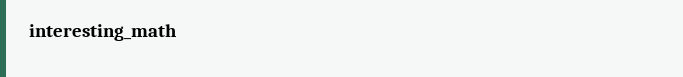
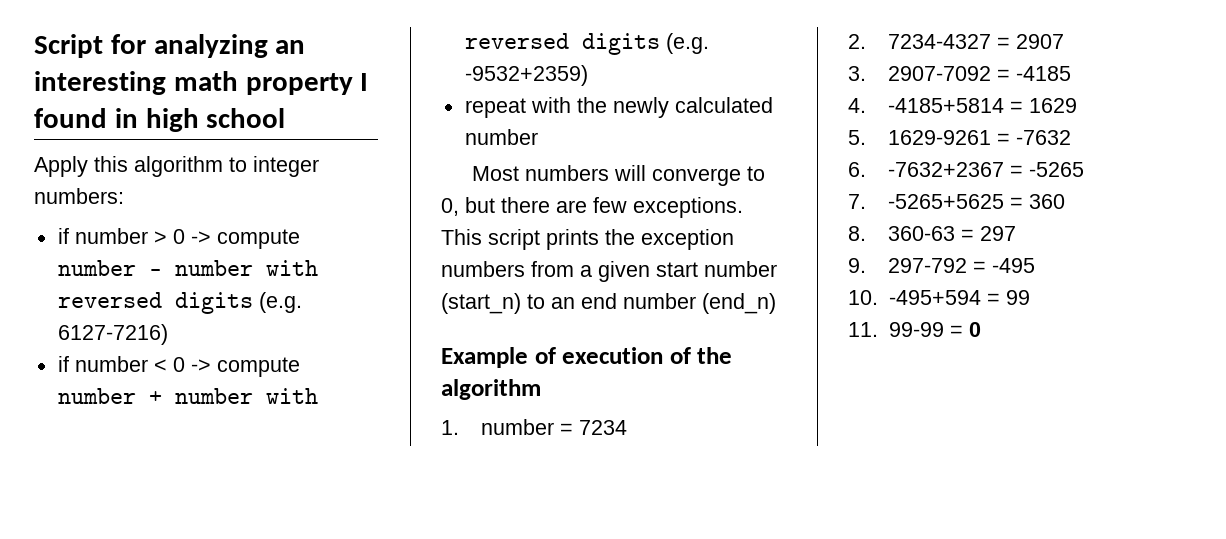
- interesting_math
+ Script for analyzing an interesting math property I found in high school
+ Apply this algorithm to integer numbers:
+ if number > 0 -> compute number - number with reversed digits (e.g. 6127-7216)
+ if number < 0 -> compute number + number with reversed digits (e.g. -9532+2359)
+ repeat with the newly calculated number
+ Most numbers will converge to 0, but there are few exceptions. This script prints the exception numbers from a given start number (start_n) to an end number (end_n)
+ Example of execution of the algorithm
+ 1. number = 7234
+ 2. 7234-4327 = 2907
+ 3. 2907-7092 = -4185
+ 4. -4185+5814 = 1629
+ 5. 1629-9261 = -7632
+ 6. -7632+2367 = -5265
+ 7. -5265+5625 = 360
+ 8. 360-63 = 297
+ 9. 297-792 = -495
+ 10. -495+594 = 99
+ 11. 99-99 = 0

